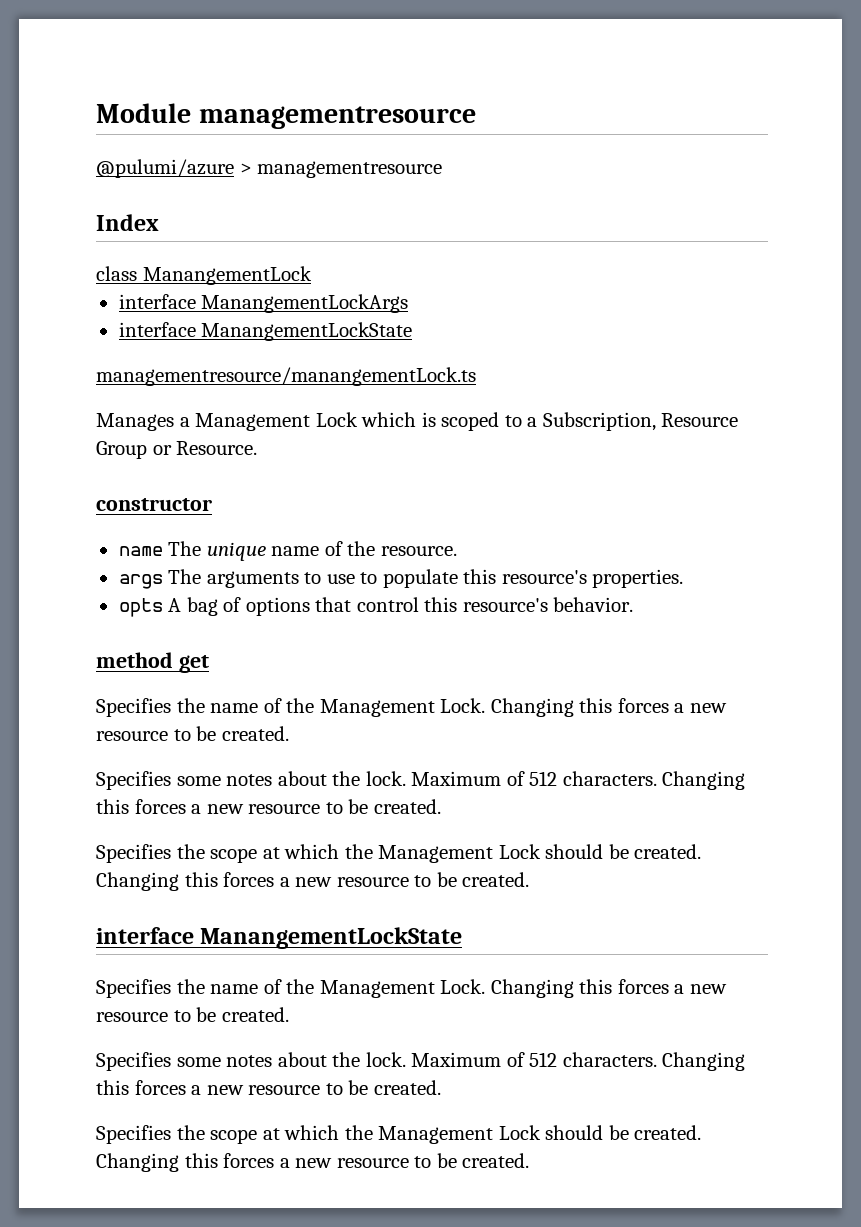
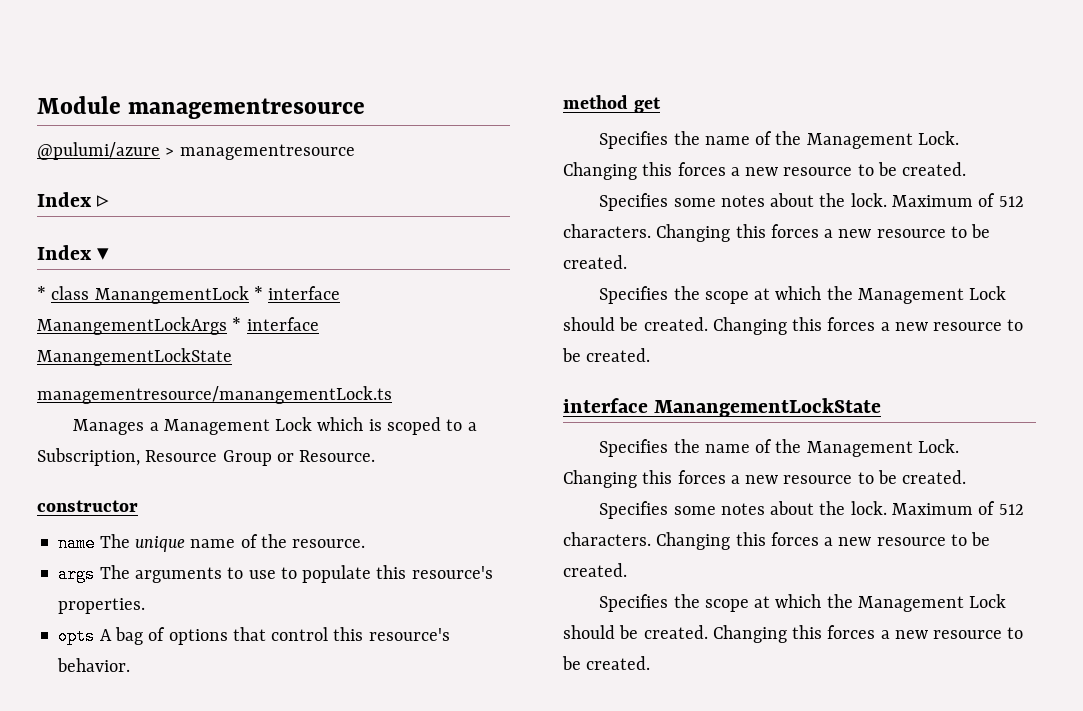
- Index
- class ManangementLock
- interface ManangementLockArgs
- interface ManangementLockState
+ Index ▹
+ Index ▾
+ * class ManangementLock * interface ManangementLockArgs * interface ManangementLockState

